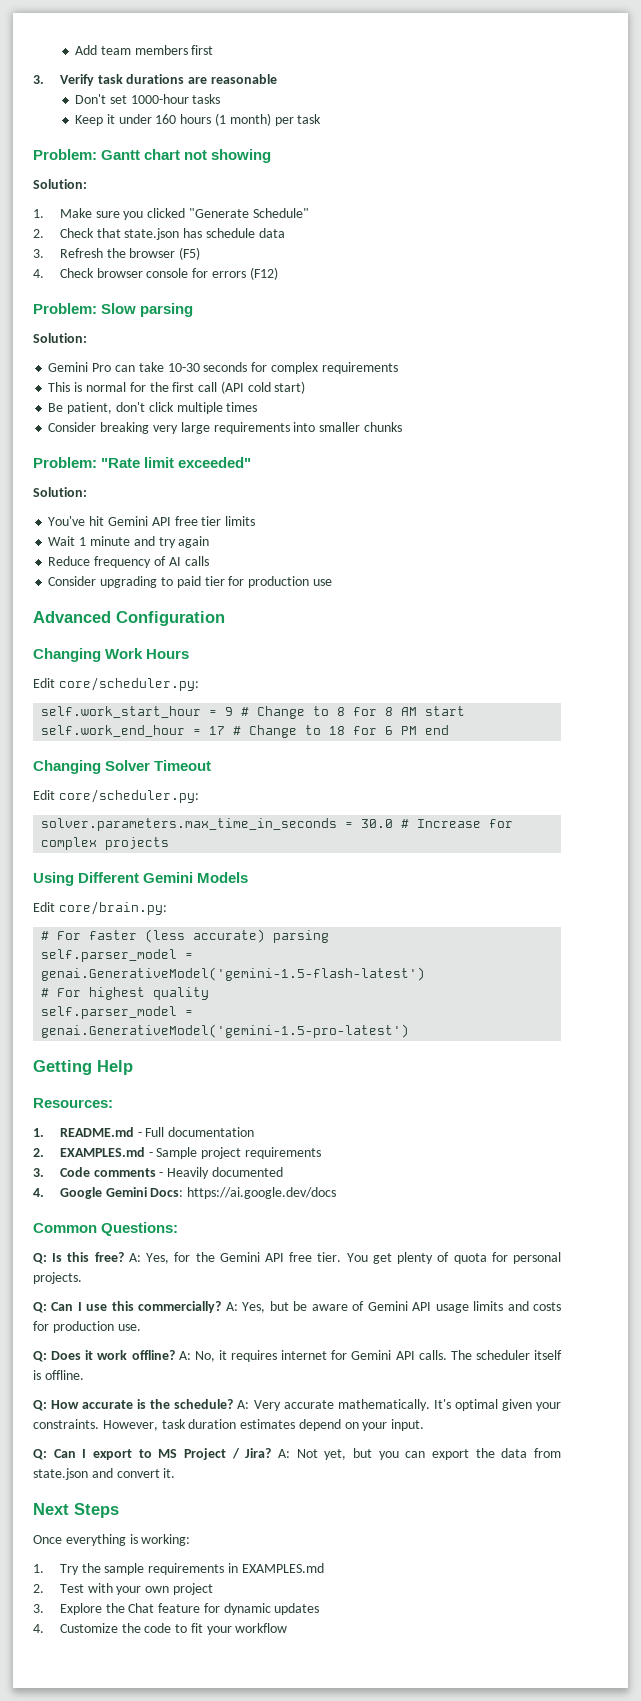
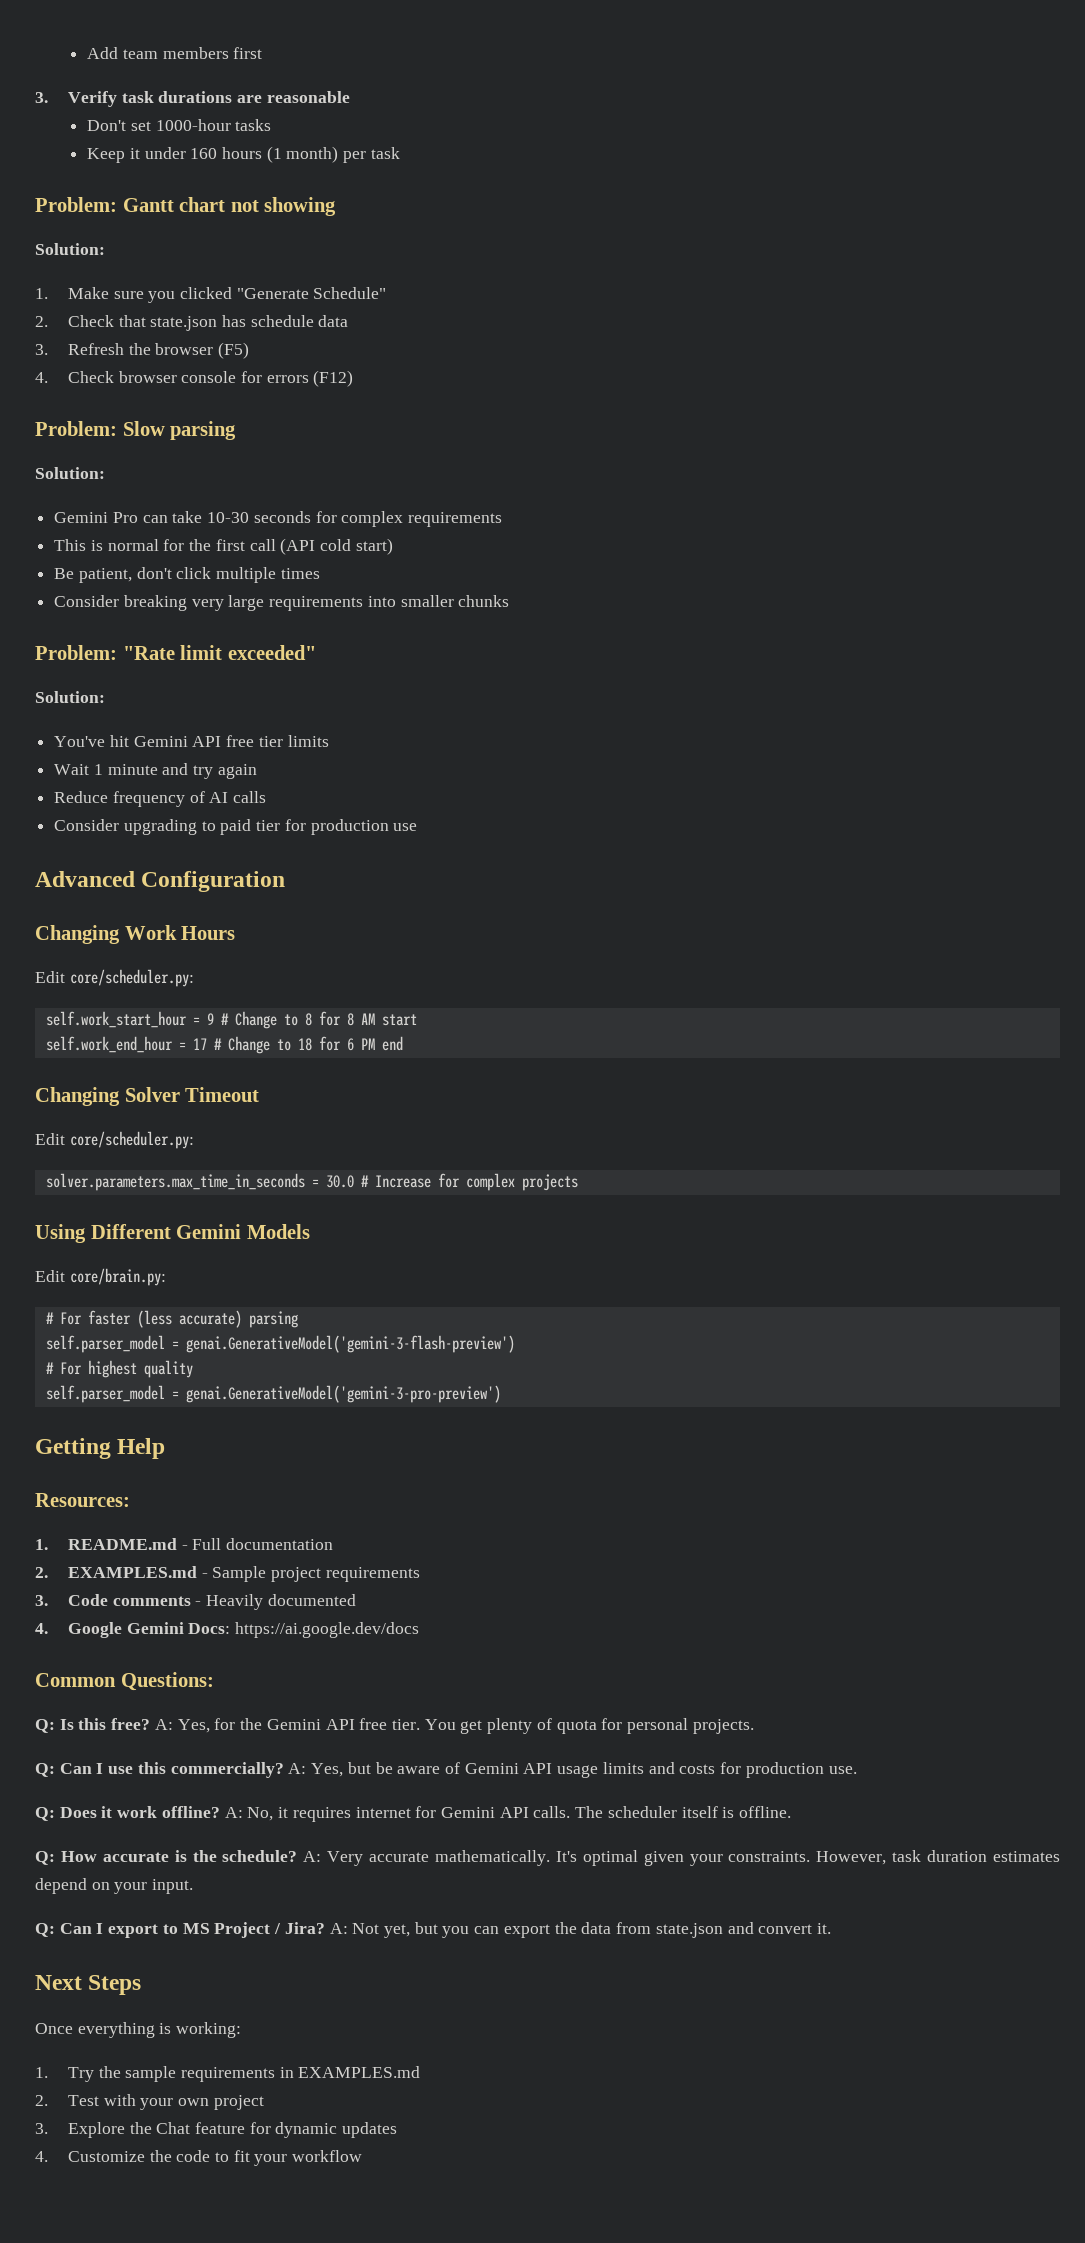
- self.parser_model = genai.GenerativeModel('gemini-1.5-flash-latest')
+ self.parser_model = genai.GenerativeModel('gemini-3-flash-preview')
- self.parser_model = genai.GenerativeModel('gemini-1.5-pro-latest')
+ self.parser_model = genai.GenerativeModel('gemini-3-pro-preview')

